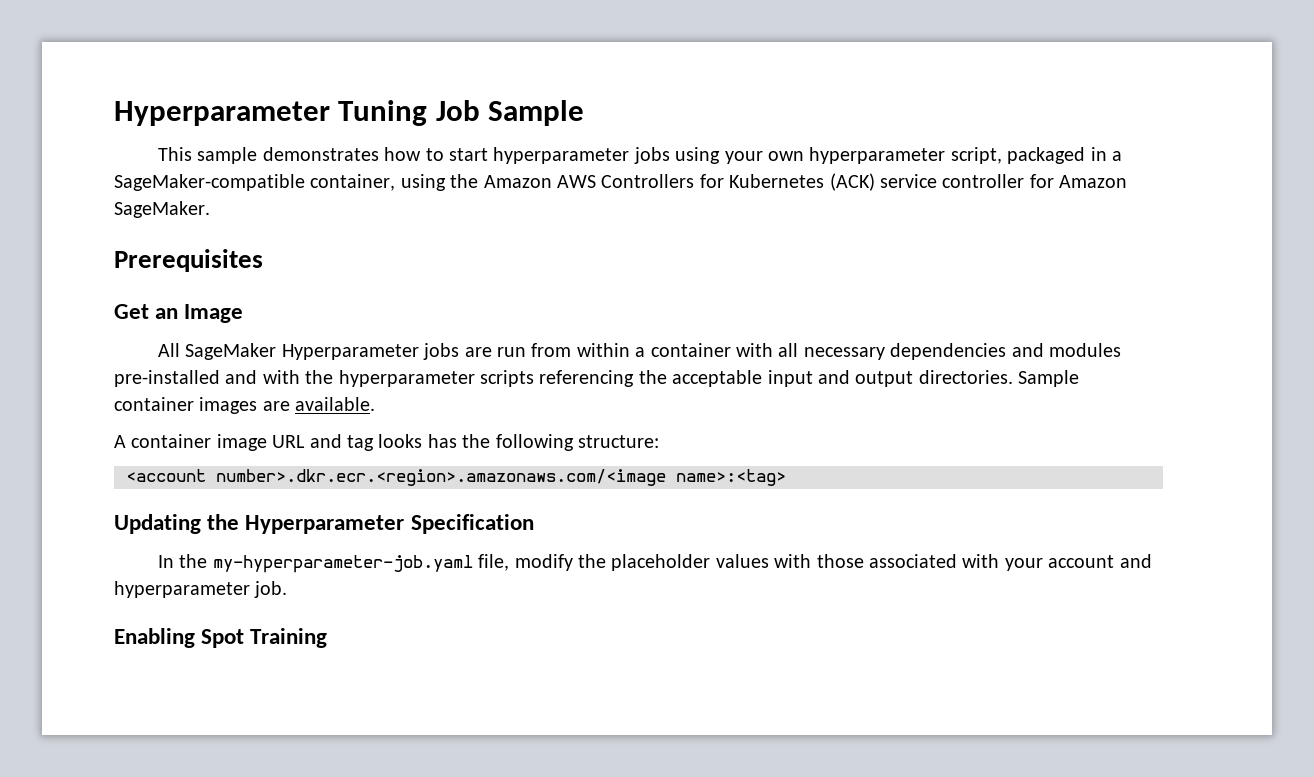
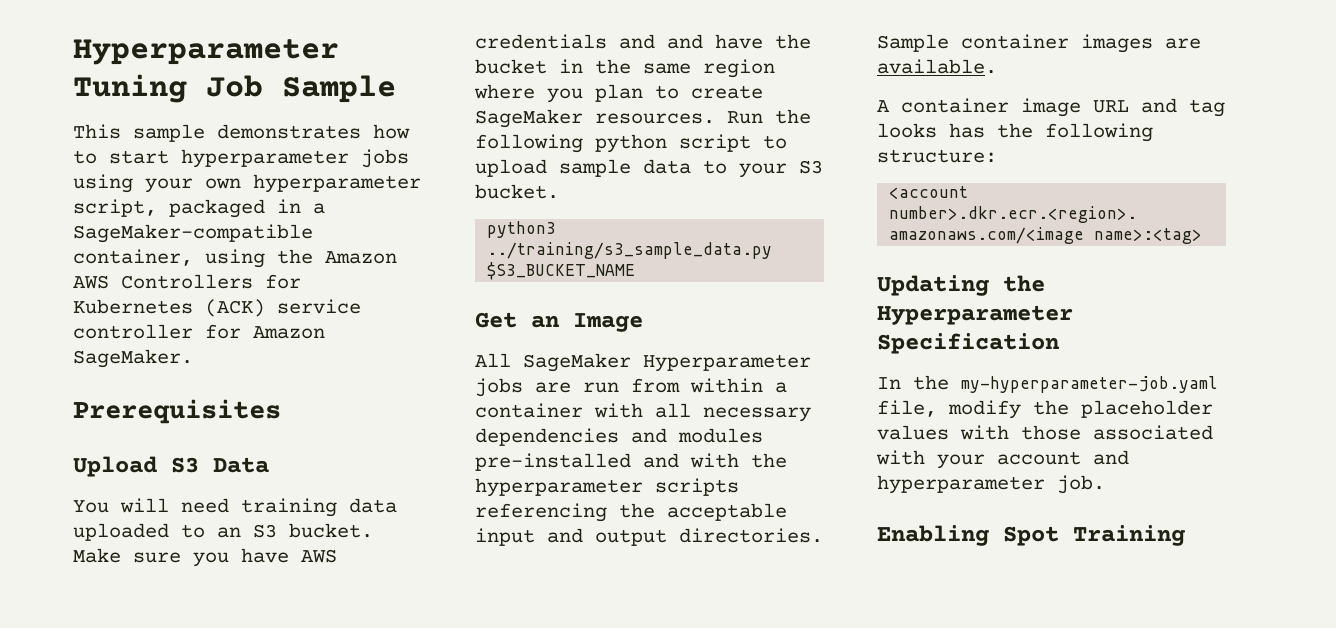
+ Upload S3 Data
+ You will need training data uploaded to an S3 bucket. Make sure you have AWS credentials and and have the bucket in the same region where you plan to create SageMaker resources. Run the following python script to upload sample data to your S3 bucket.
+ python3 ../training/s3_sample_data.py $S3_BUCKET_NAME

